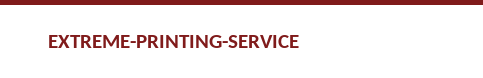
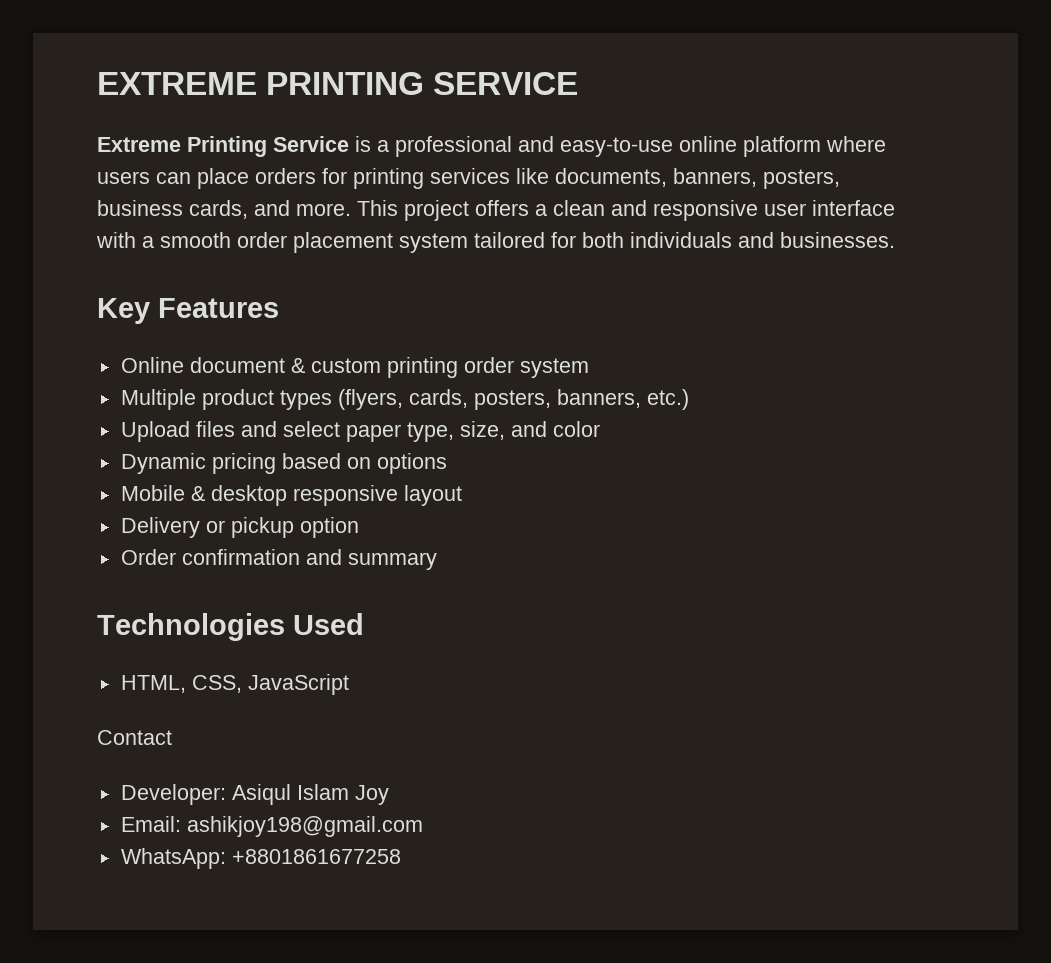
- EXTREME-PRINTING-SERVICE
+ EXTREME PRINTING SERVICE
+ Extreme Printing Service is a professional and easy-to-use online platform where users can place orders for printing services like documents, banners, posters, business cards, and more. This project offers a clean and responsive user interface with a smooth order placement system tailored for both individuals and businesses.
+ Key Features
+ Online document & custom printing order system
+ Multiple product types (flyers, cards, posters, banners, etc.)
+ Upload files and select paper type, size, and color
+ Dynamic pricing based on options
+ Mobile & desktop responsive layout
+ Delivery or pickup option
+ Order confirmation and summary
+ Technologies Used
+ HTML, CSS, JavaScript
+ Contact
+ Developer: Asiqul Islam Joy
+ Email: ashikjoy198@gmail.com
+ WhatsApp: +8801861677258

